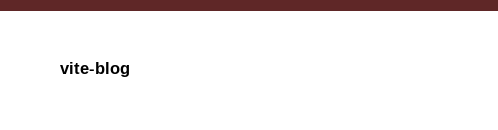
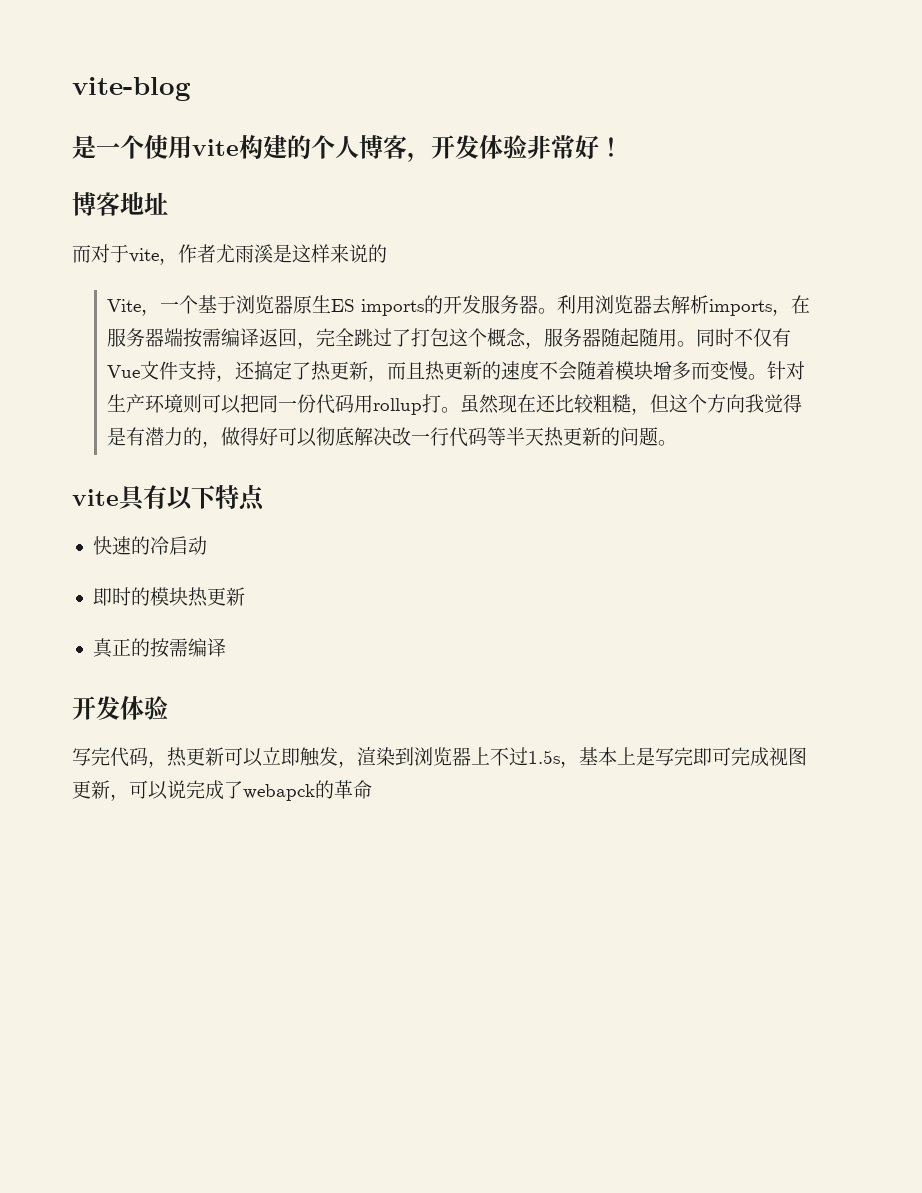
+ 是一个使用vite构建的个人博客，开发体验非常好！
+ 博客地址
+ 而对于vite，作者尤雨溪是这样来说的
+ Vite，一个基于浏览器原生ES imports的开发服务器。利用浏览器去解析imports，在服务器端按需编译返回，完全跳过了打包这个概念，服务器随起随用。同时不仅有Vue文件支持，还搞定了热更新，而且热更新的速度不会随着模块增多而变慢。针对生产环境则可以把同一份代码用rollup打。虽然现在还比较粗糙，但这个方向我觉得是有潜力的，做得好可以彻底解决改一行代码等半天热更新的问题。
+ vite具有以下特点
+ 快速的冷启动
+ 即时的模块热更新
+ 真正的按需编译
+ 开发体验
+ 写完代码，热更新可以立即触发，渲染到浏览器上不过1.5s，基本上是写完即可完成视图更新，可以说完成了webapck的革命

